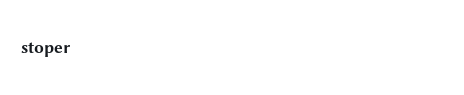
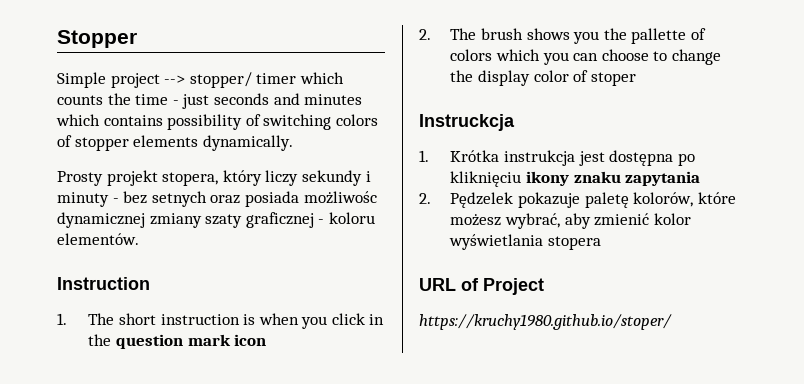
- stoper
+ Stopper
+ Simple project --> stopper/ timer which counts the time - just seconds and minutes which contains possibility of switching colors of stopper elements dynamically.
+ Prosty projekt stopera, który liczy sekundy i minuty - bez setnych oraz posiada możliwośc dynamicznej zmiany szaty graficznej - koloru elementów.
+ Instruction
+ 1. The short instruction is when you click in the question mark icon
+ 2. The brush shows you the pallette of colors which you can choose to change the display color of stoper
+ Instruckcja
+ 1. Krótka instrukcja jest dostępna po kliknięciu ikony znaku zapytania
+ 2. Pędzelek pokazuje paletę kolorów, które możesz wybrać, aby zmienić kolor wyświetlania stopera
+ URL of Project
+ https://kruchy1980.github.io/stoper/

